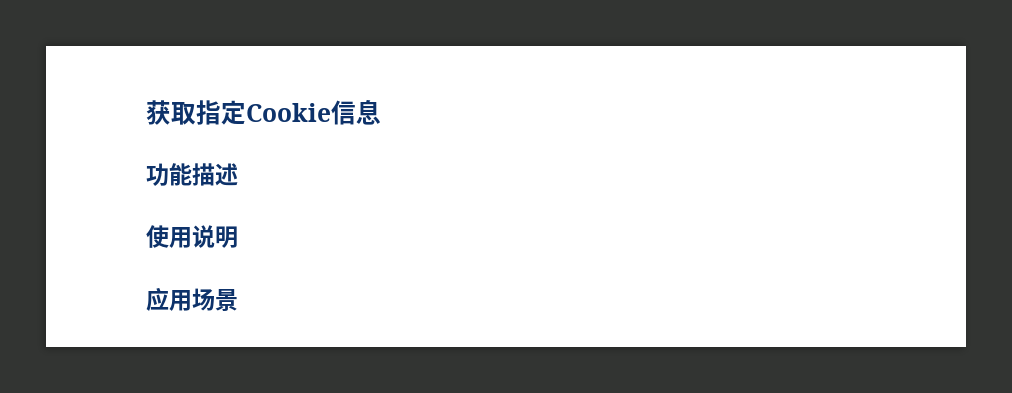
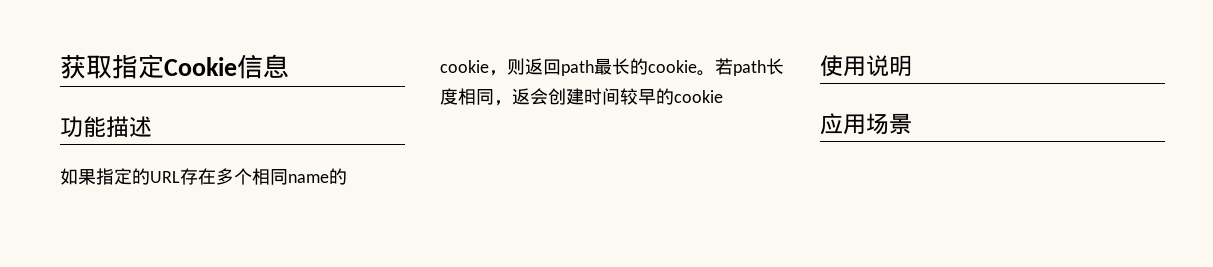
+ 如果指定的URL存在多个相同name的cookie，则返回path最长的cookie。若path长度相同，返会创建时间较早的cookie

